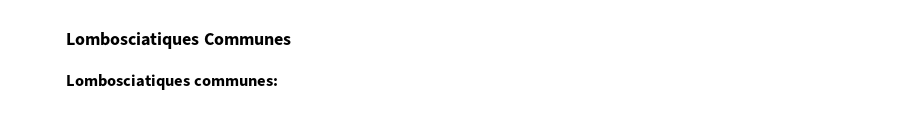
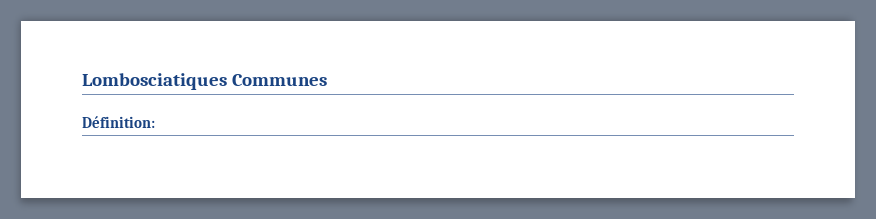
- Lombosciatiques communes:
+ Définition:

